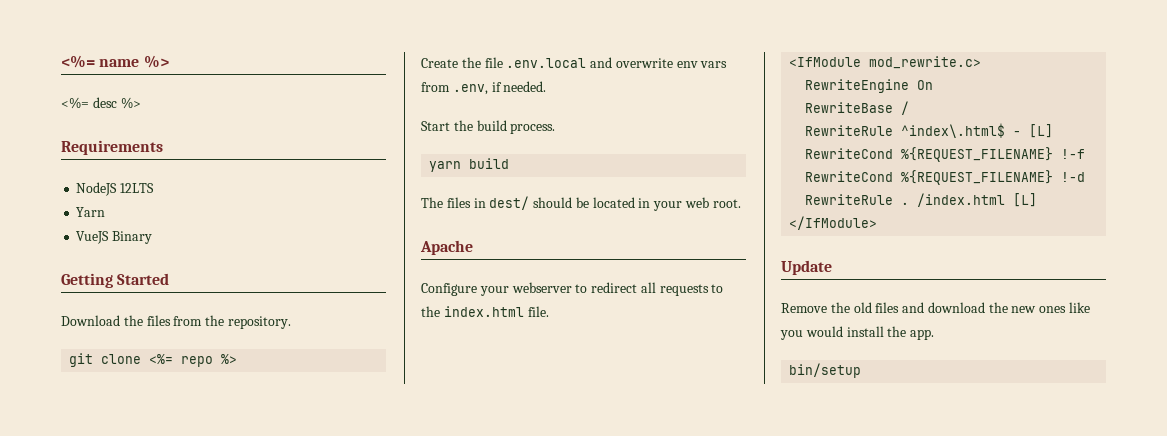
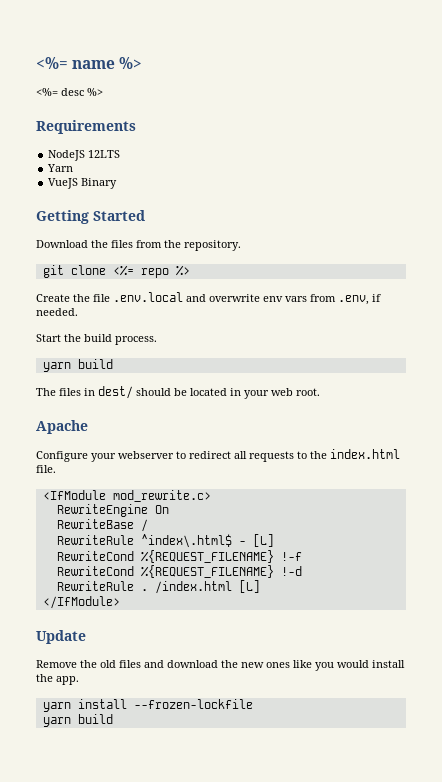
- bin/setup
+ yarn install --frozen-lockfile
+ yarn build

